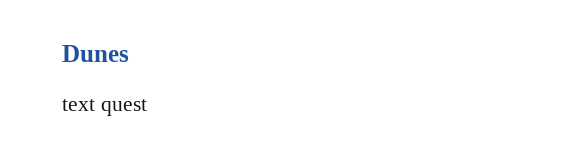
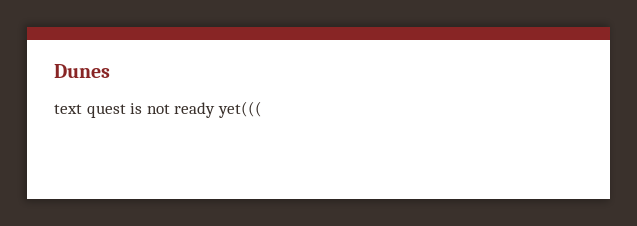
- text quest
+ text quest is not ready yet(((

